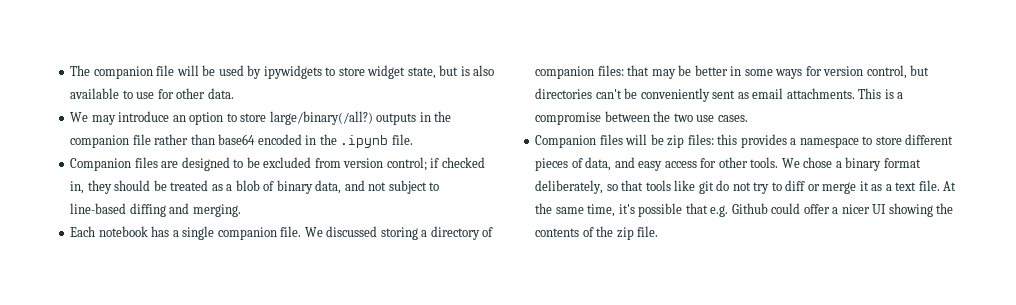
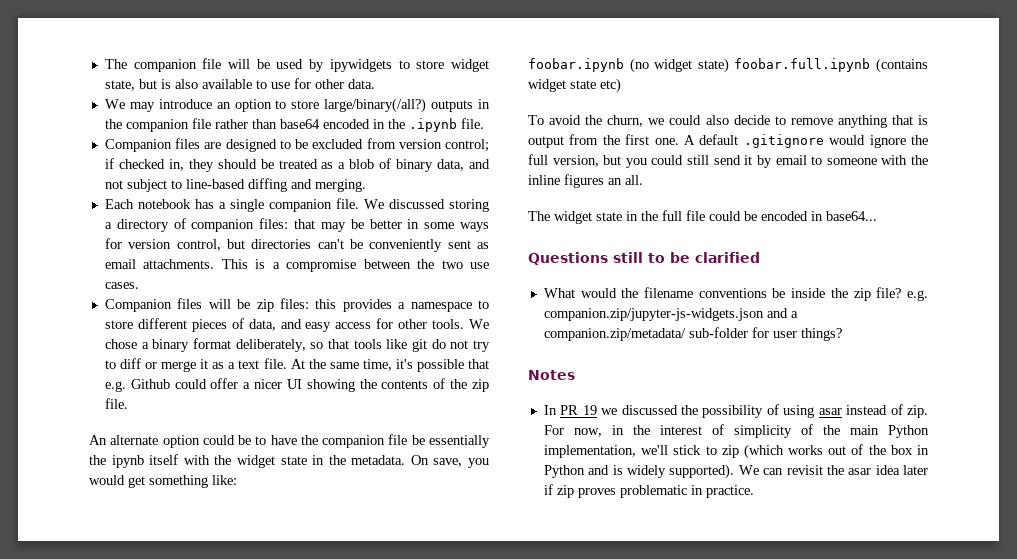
+ An alternate option could be to have the companion file be essentially the ipynb itself with the widget state in the metadata. On save, you would get something like:
+ foobar.ipynb (no widget state) foobar.full.ipynb (contains widget state etc)
+ To avoid the churn, we could also decide to remove anything that is output from the first one. A default .gitignore would ignore the full version, but you could still send it by email to someone with the inline figures an all.
+ The widget state in the full file could be encoded in base64...
+ Questions still to be clarified
+ What would the filename conventions be inside the zip file? e.g. companion.zip/jupyter-js-widgets.json and a companion.zip/metadata/ sub-folder for user things?
+ Notes
+ In PR 19 we discussed the possibility of using asar instead of zip. For now, in the interest of simplicity of the main Python implementation, we'll stick to zip (which works out of the box in Python and is widely supported). We can revisit the asar idea later if zip proves problematic in practice.

